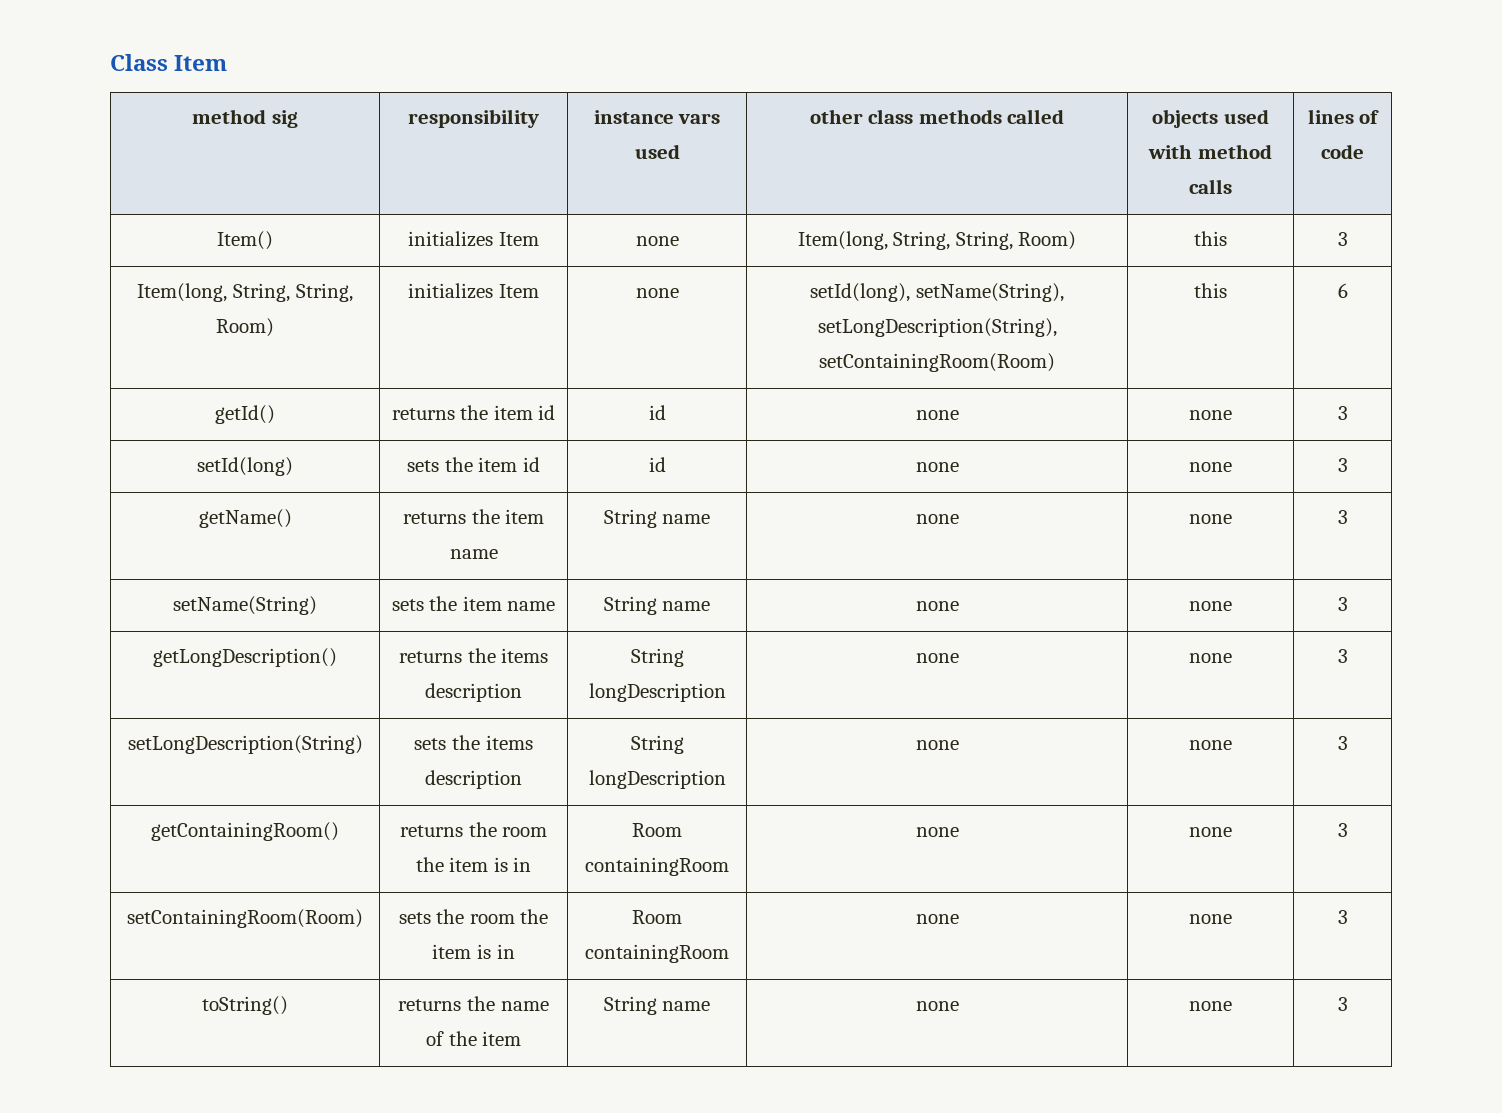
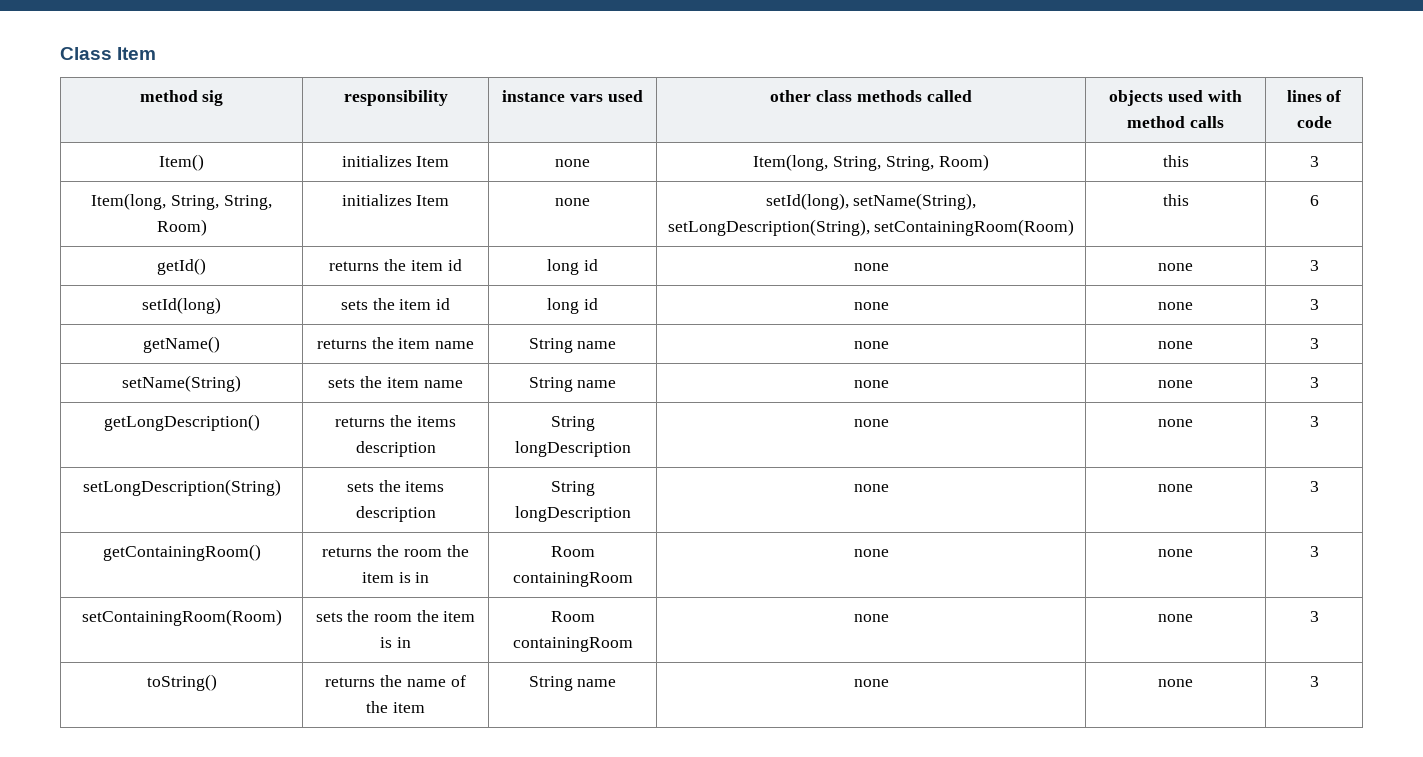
- getId() | returns the item id | id | none | none | 3
+ getId() | returns the item id | long id | none | none | 3
- setId(long) | sets the item id | id | none | none | 3
+ setId(long) | sets the item id | long id | none | none | 3

